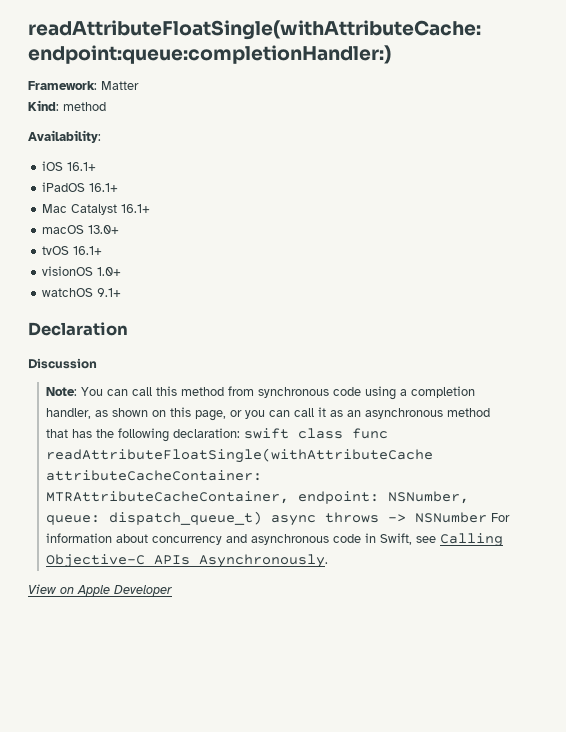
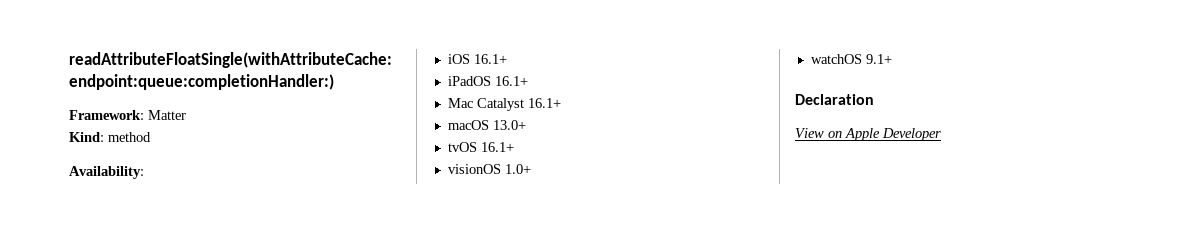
- Discussion
- Note: You can call this method from synchronous code using a completion handler, as shown on this page, or you can call it as an asynchronous method that has the following declaration: swift class func readAttributeFloatSingle(withAttributeCache attributeCacheContainer: MTRAttributeCacheContainer, endpoint: NSNumber, queue: dispatch_queue_t) async throws -> NSNumber For information about concurrency and asynchronous code in Swift, see Calling Objective-C APIs Asynchronously.

